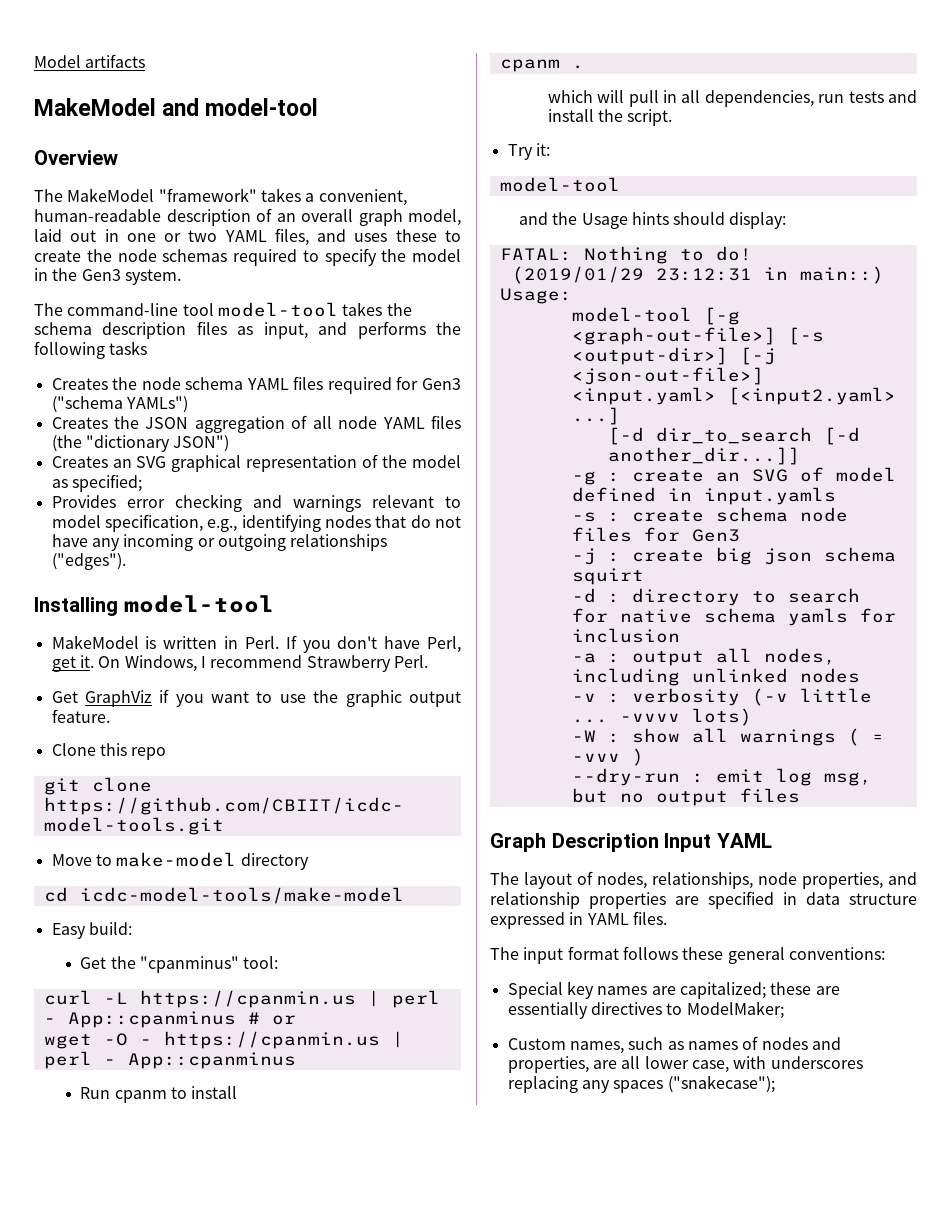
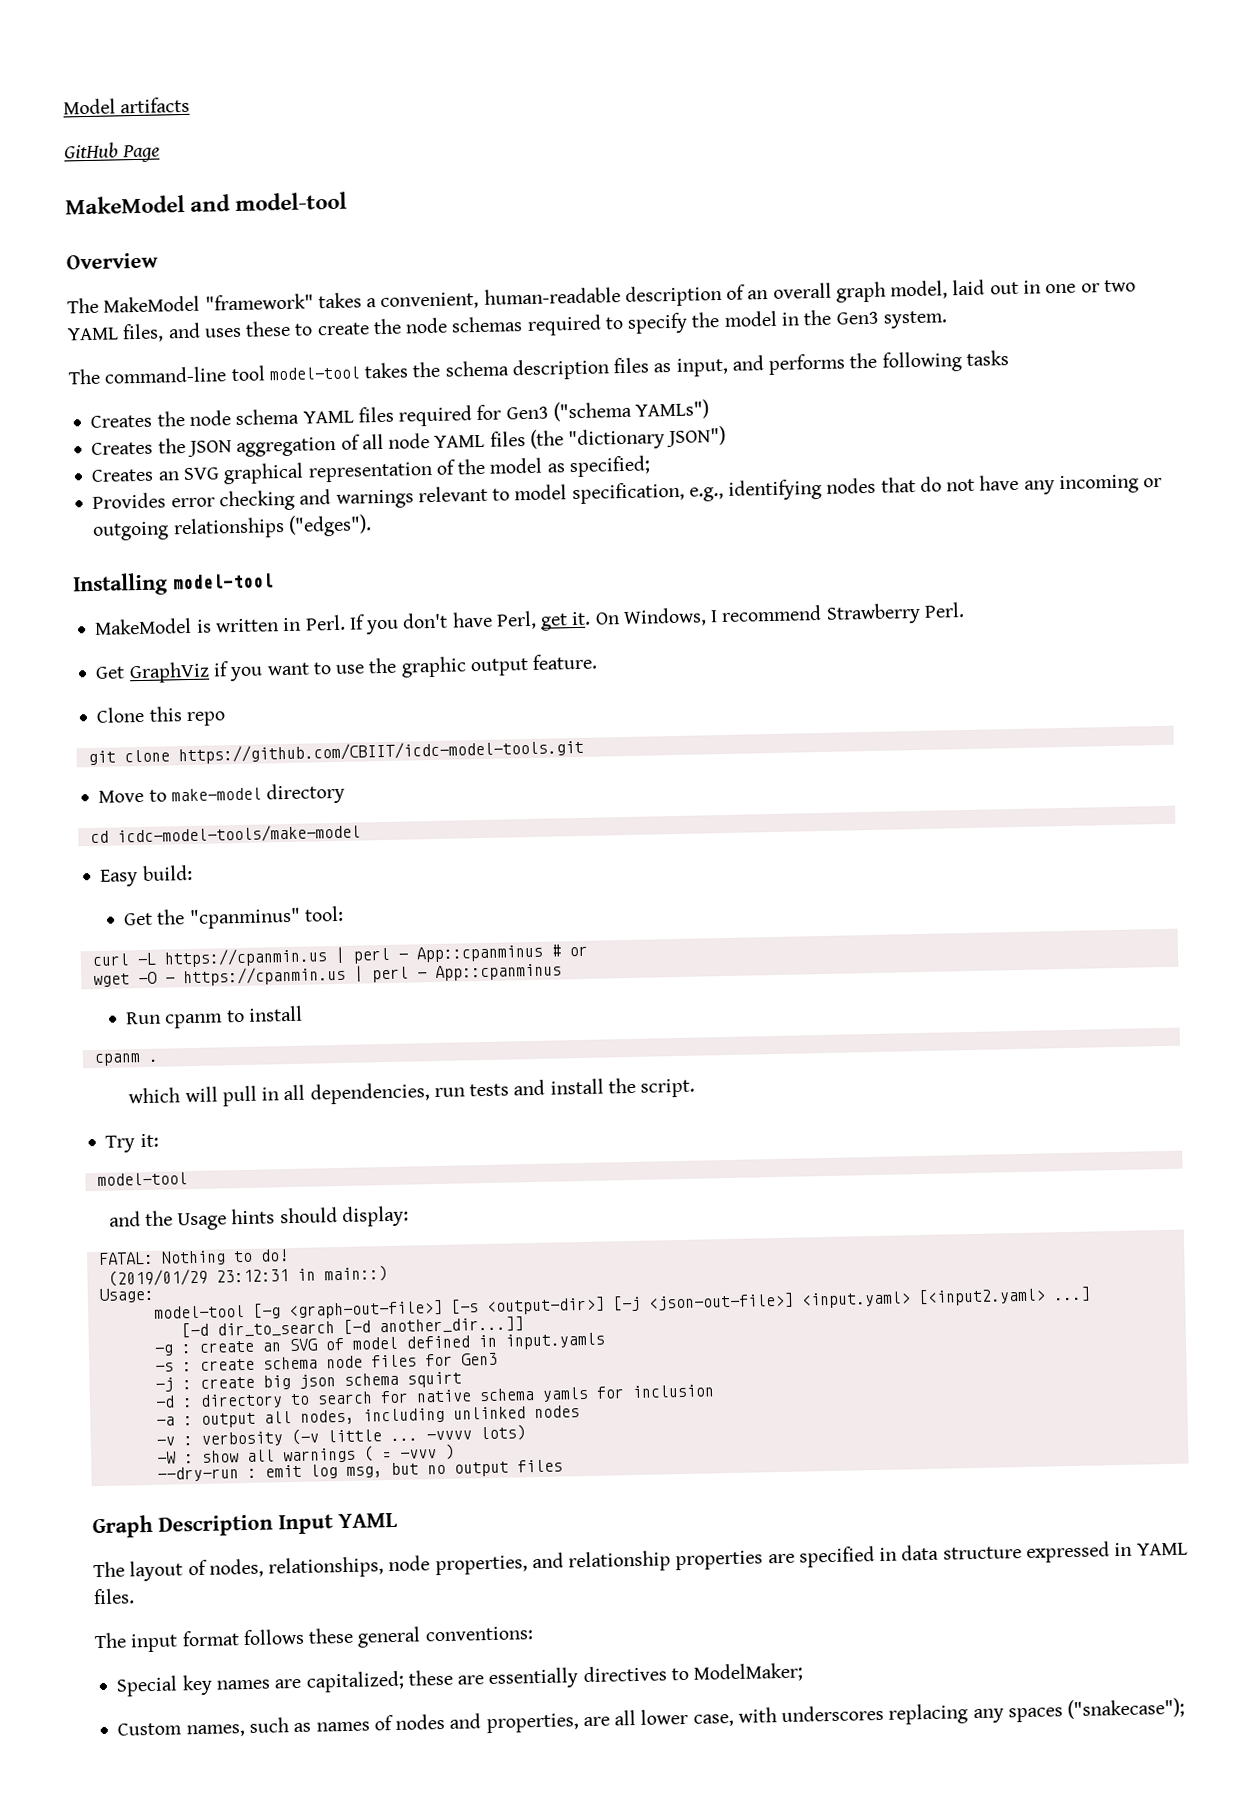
+ GitHub Page

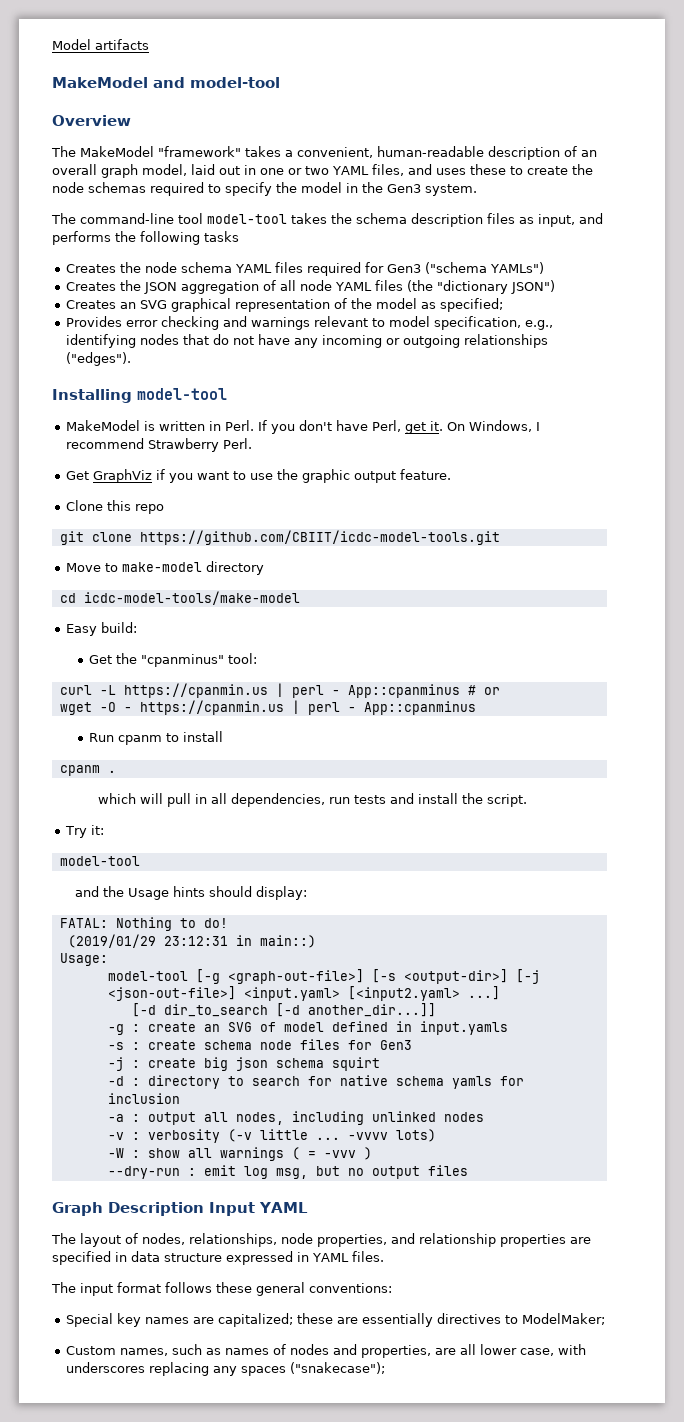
- GitHub Page

